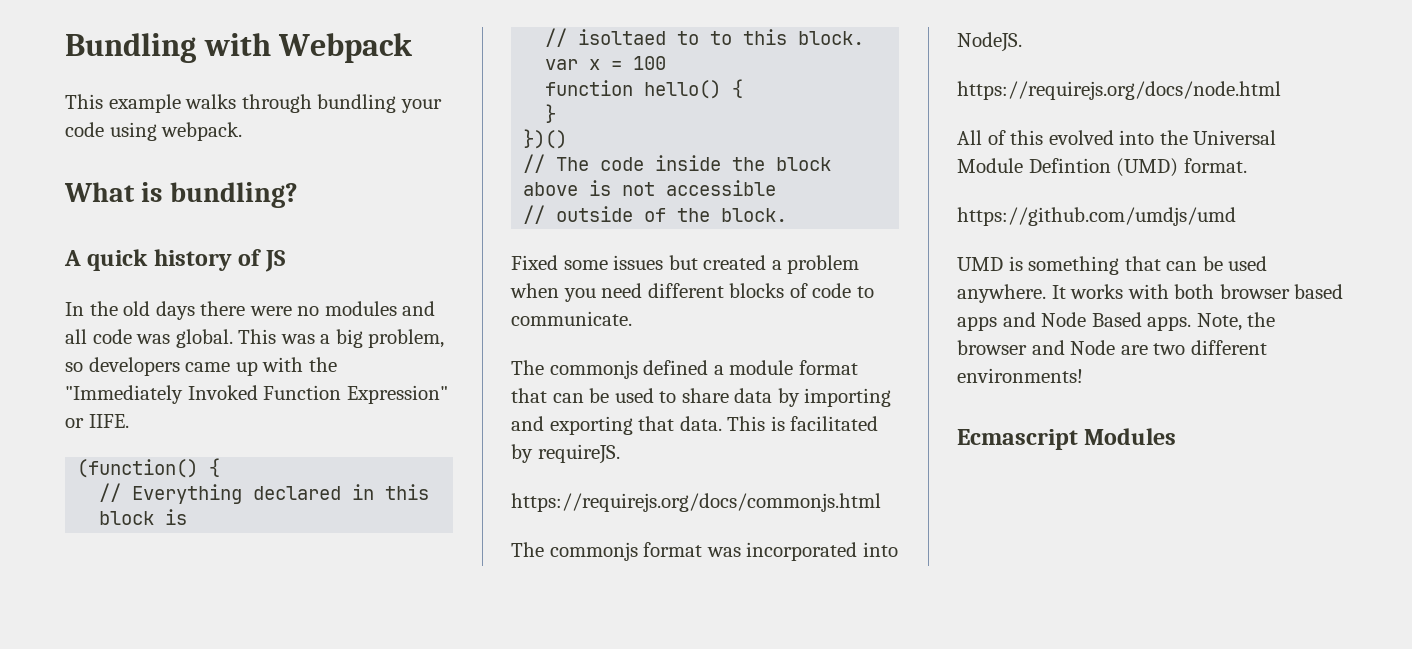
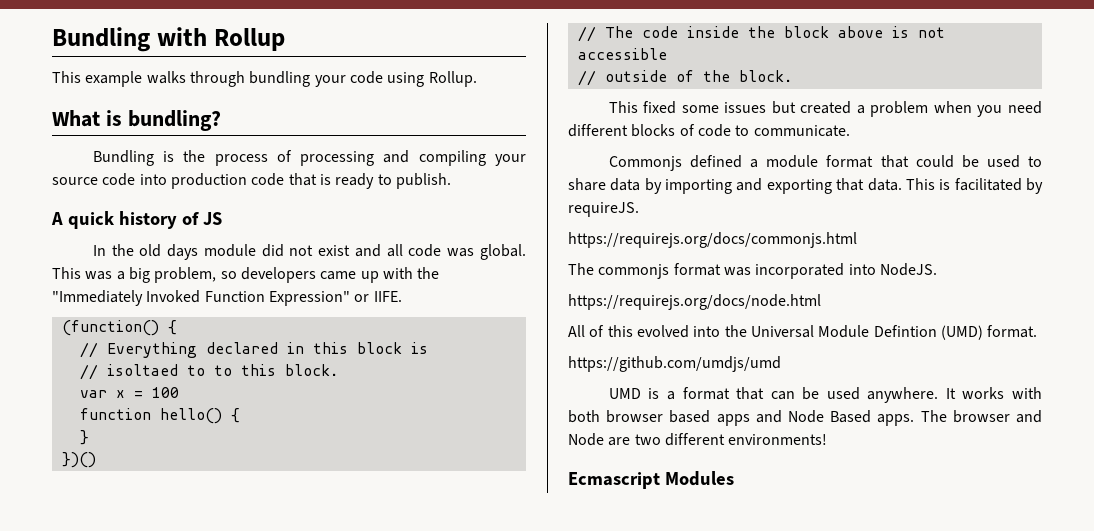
- Bundling with Webpack
+ Bundling with Rollup
- This example walks through bundling your code using webpack.
+ This example walks through bundling your code using Rollup.
+ Bundling is the process of processing and compiling your source code into production code that is ready to publish.
- In the old days there were no modules and all code was global.
+ In the old days module did not exist and all code was global.
- Fixed some issues but created a problem when you need different blocks of code to communicate.
+ This fixed some issues but created a problem when you need different blocks of code to communicate.
- The commonjs defined a module format that can be used to share data by importing and exporting that data.
+ Commonjs defined a module format that could be used to share data by importing and exporting that data.
- UMD is something that can be used anywhere.
+ UMD is a format that can be used anywhere.
- Note, the browser and Node are two different environments!
+ The browser and Node are two different environments!

